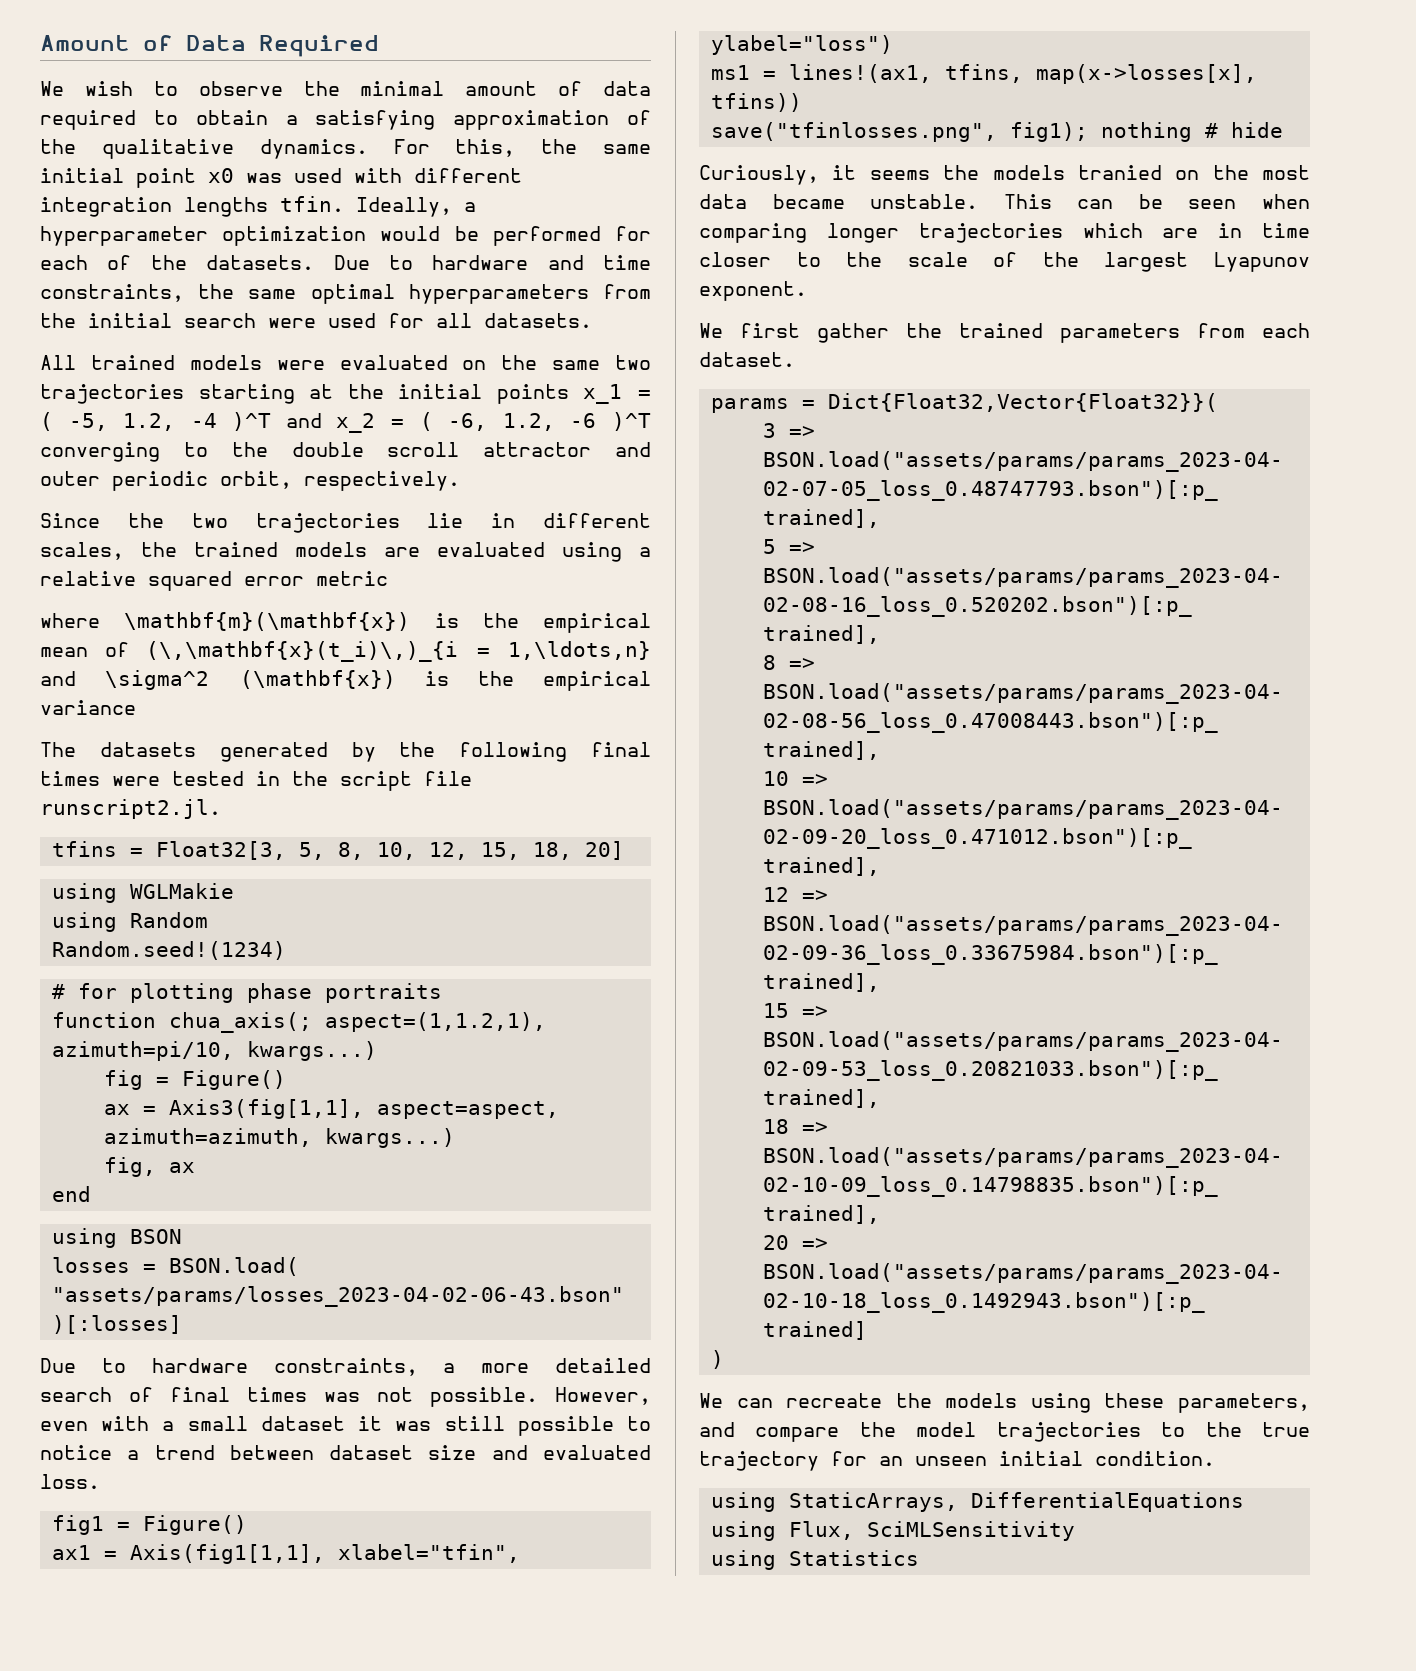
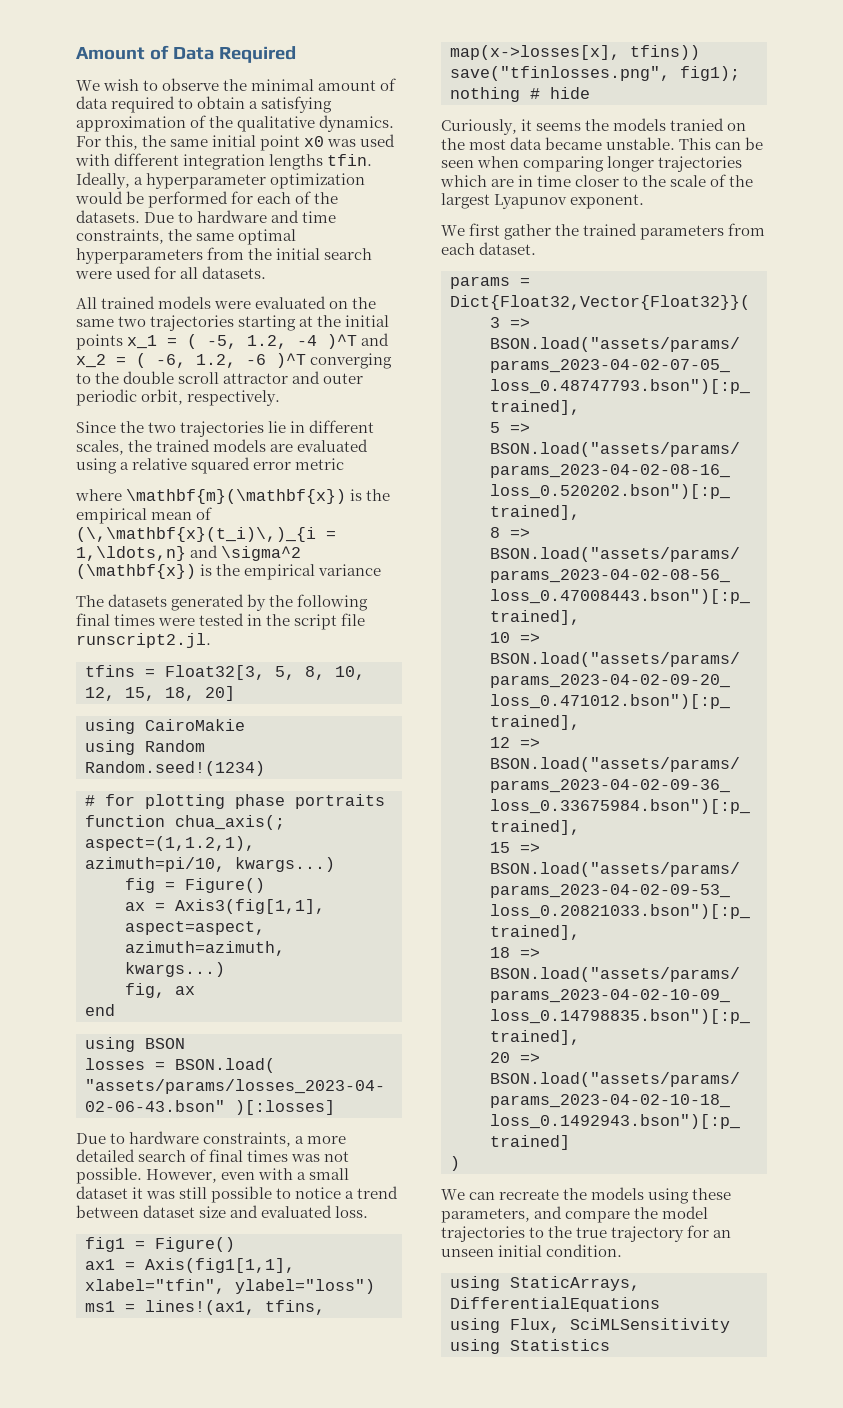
- using WGLMakie
+ using CairoMakie

